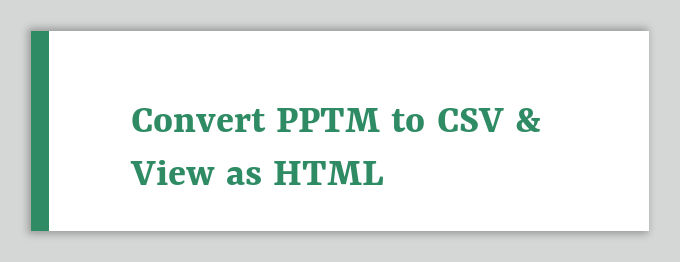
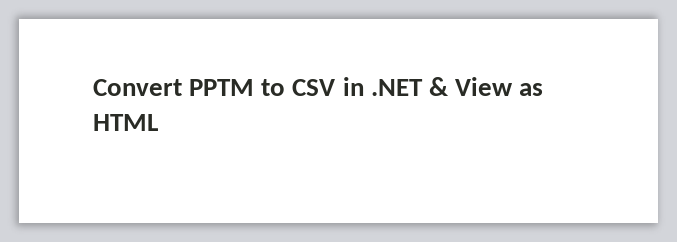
- Convert PPTM to CSV & View as HTML
+ Convert PPTM to CSV in .NET & View as HTML

